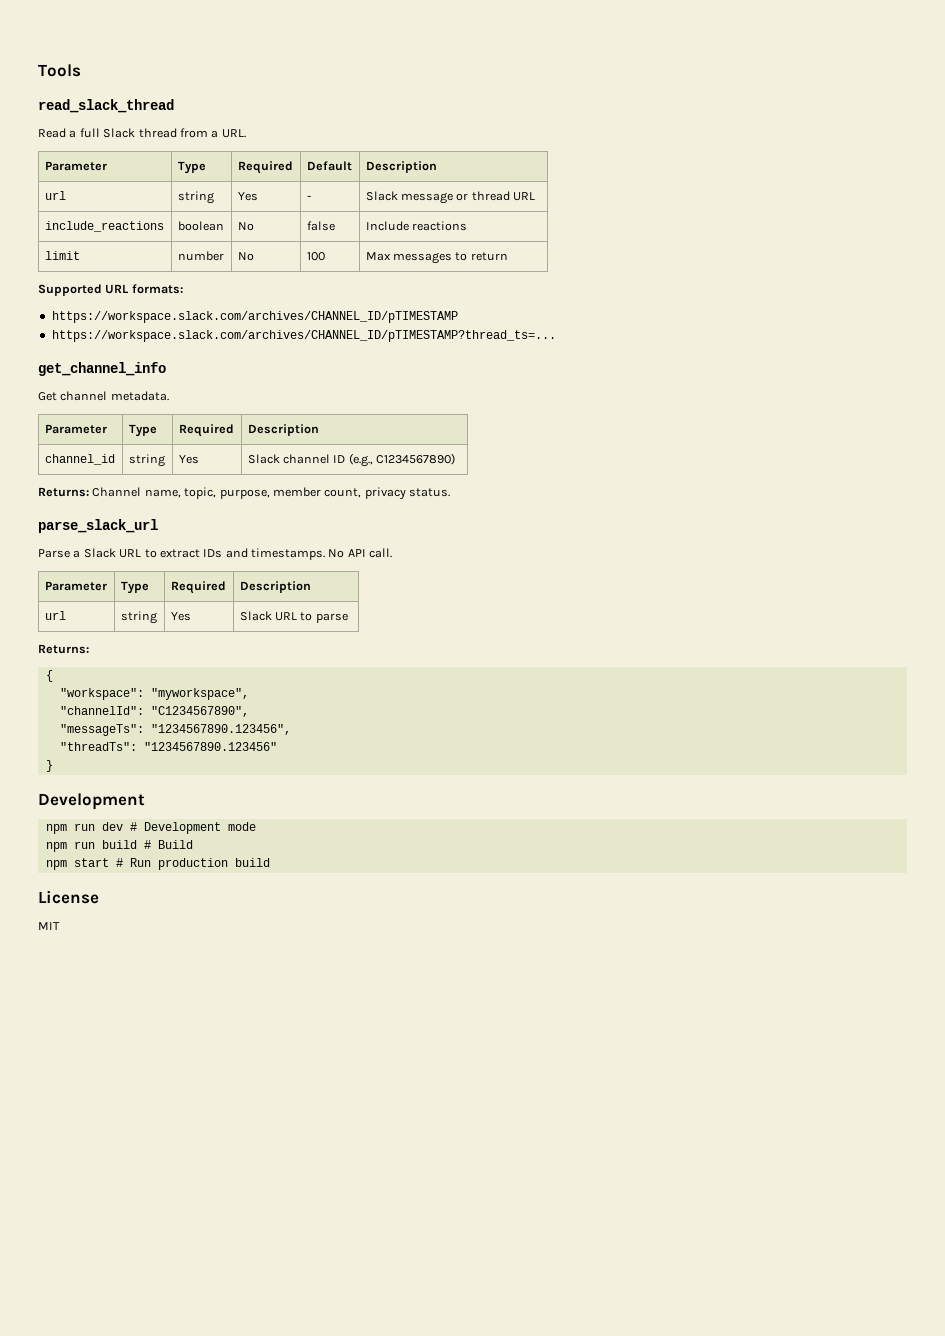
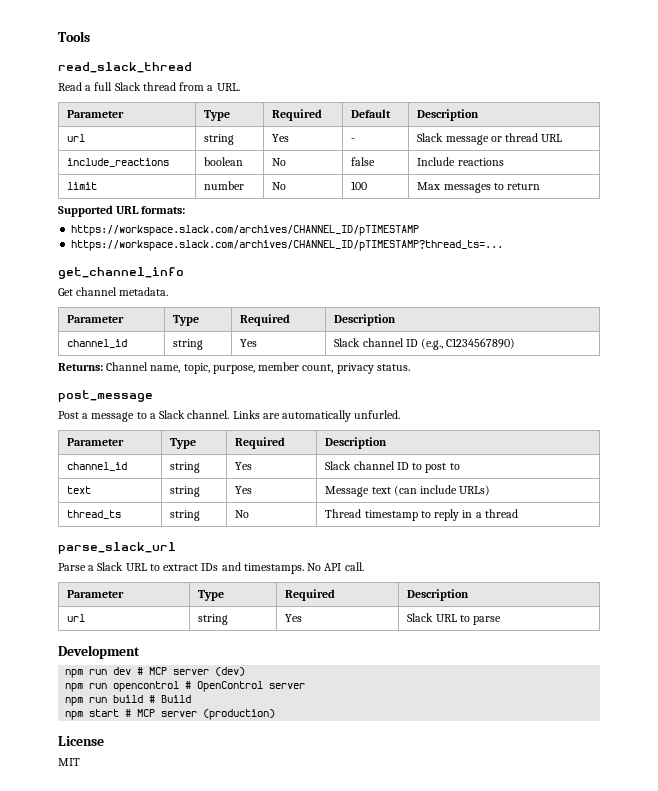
+ post_message
+ Post a message to a Slack channel. Links are automatically unfurled.
+ Parameter | Type | Required | Description
+ channel_id | string | Yes | Slack channel ID to post to
+ text | string | Yes | Message text (can include URLs)
+ thread_ts | string | No | Thread timestamp to reply in a thread
  url | string | Yes | Slack URL to parse
- Returns:
- {
- "workspace": "myworkspace",
- "channelId": "C1234567890",
- "messageTs": "1234567890.123456",
- "threadTs": "1234567890.123456"
- }
- npm run dev # Development mode
+ npm run dev # MCP server (dev)
+ npm run opencontrol # OpenControl server
- npm start # Run production build
+ npm start # MCP server (production)

